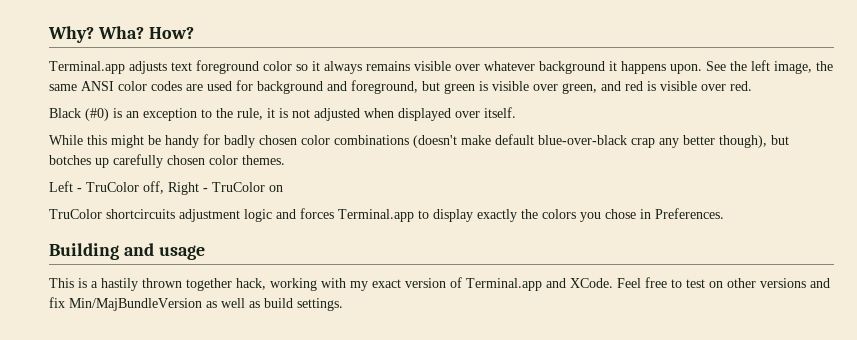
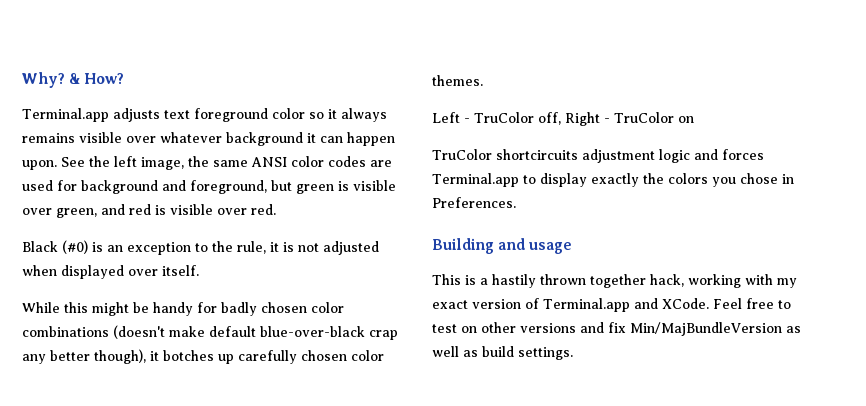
- Wha? How?
+ & How?
- Terminal.app adjusts text foreground color so it always remains visible over whatever background it happens upon.
+ Terminal.app adjusts text foreground color so it always remains visible over whatever background it can happen upon.
- While this might be handy for badly chosen color combinations (doesn't make default blue-over-black crap any better though), but botches up carefully chosen color themes.
+ While this might be handy for badly chosen color combinations (doesn't make default blue-over-black crap any better though), it botches up carefully chosen color themes.

